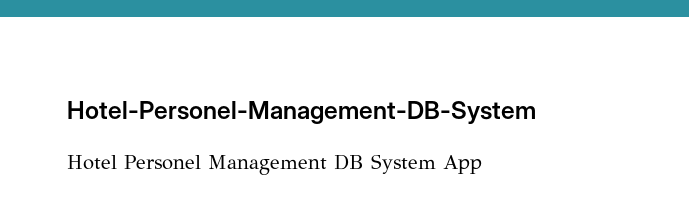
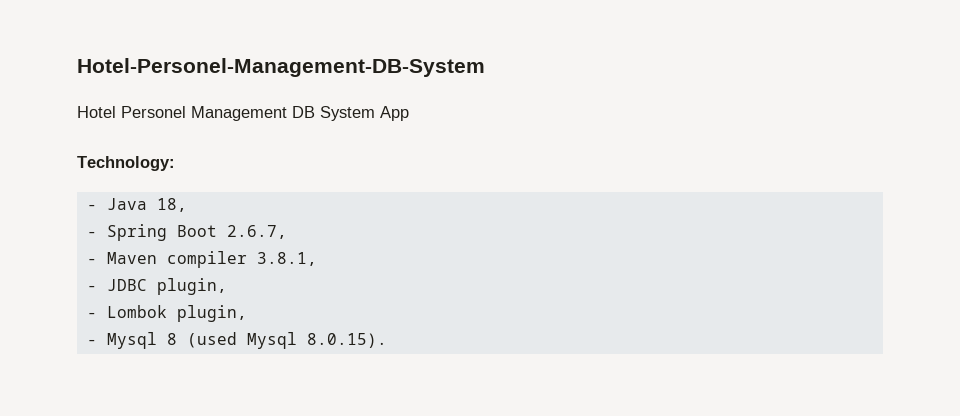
+ Technology:
+ - Java 18,
+ - Spring Boot 2.6.7,
+ - Maven compiler 3.8.1,
+ - JDBC plugin,
+ - Lombok plugin,
+ - Mysql 8 (used Mysql 8.0.15).

